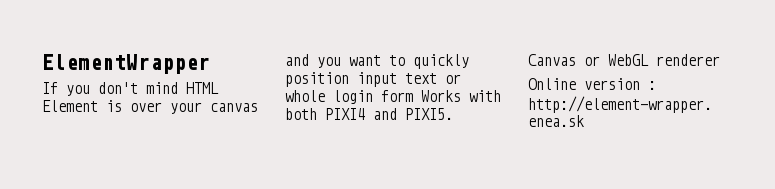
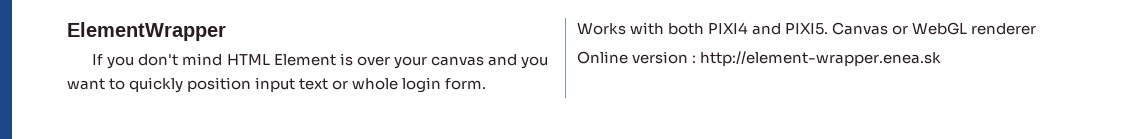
- If you don't mind HTML Element is over your canvas and you want to quickly position input text or whole login form Works with both PIXI4 and PIXI5.
+ If you don't mind HTML Element is over your canvas and you want to quickly position input text or whole login form.
+ Works with both PIXI4 and PIXI5.

